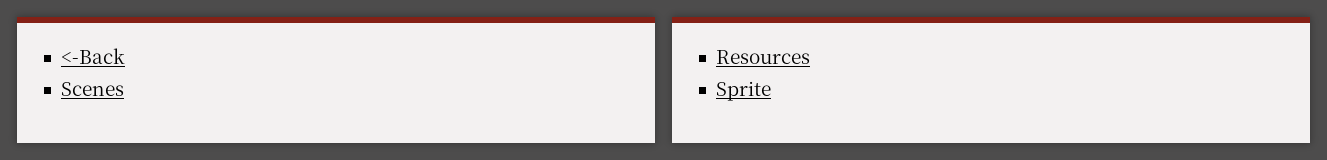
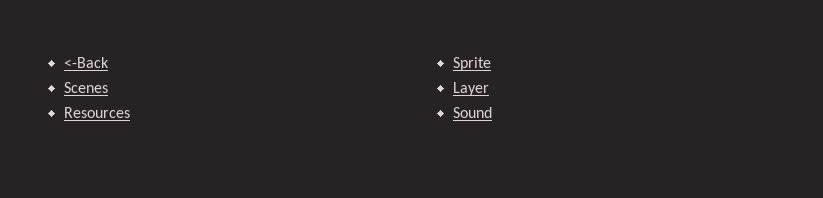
+ Layer
+ Sound

